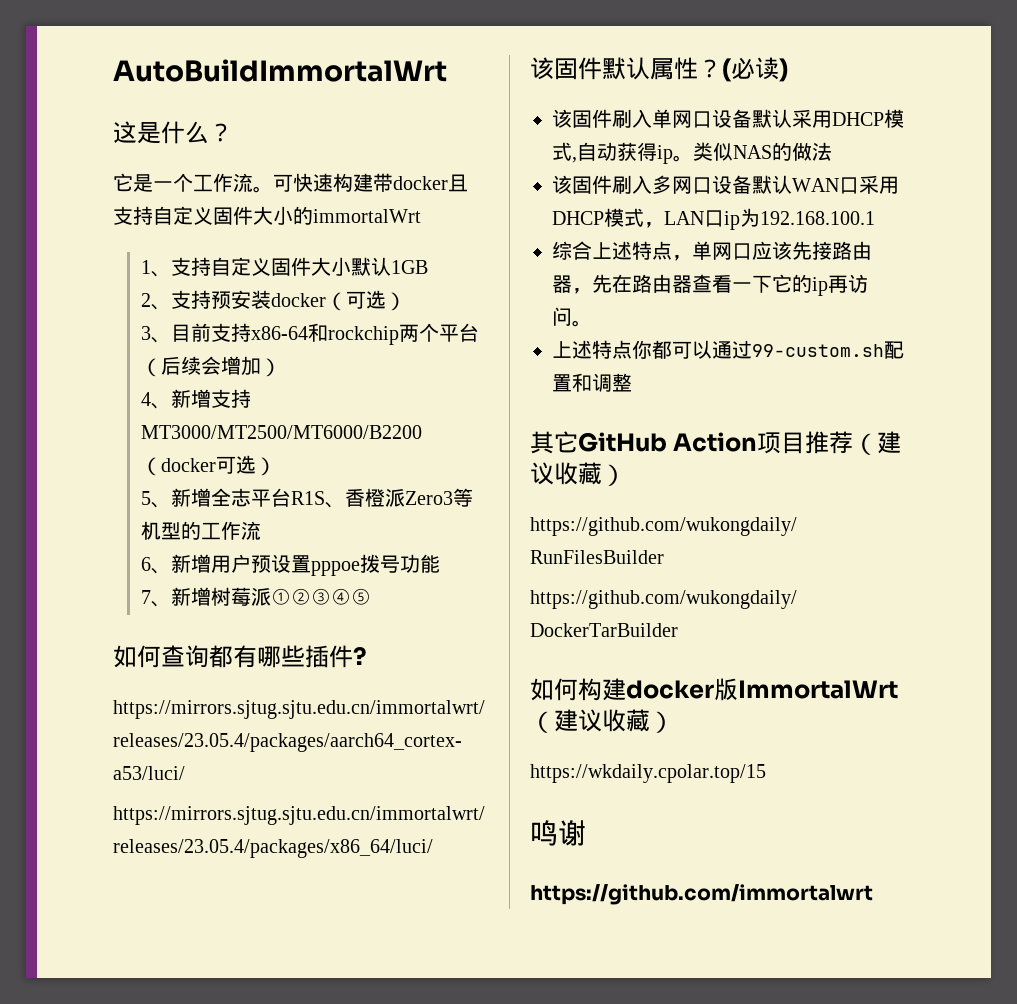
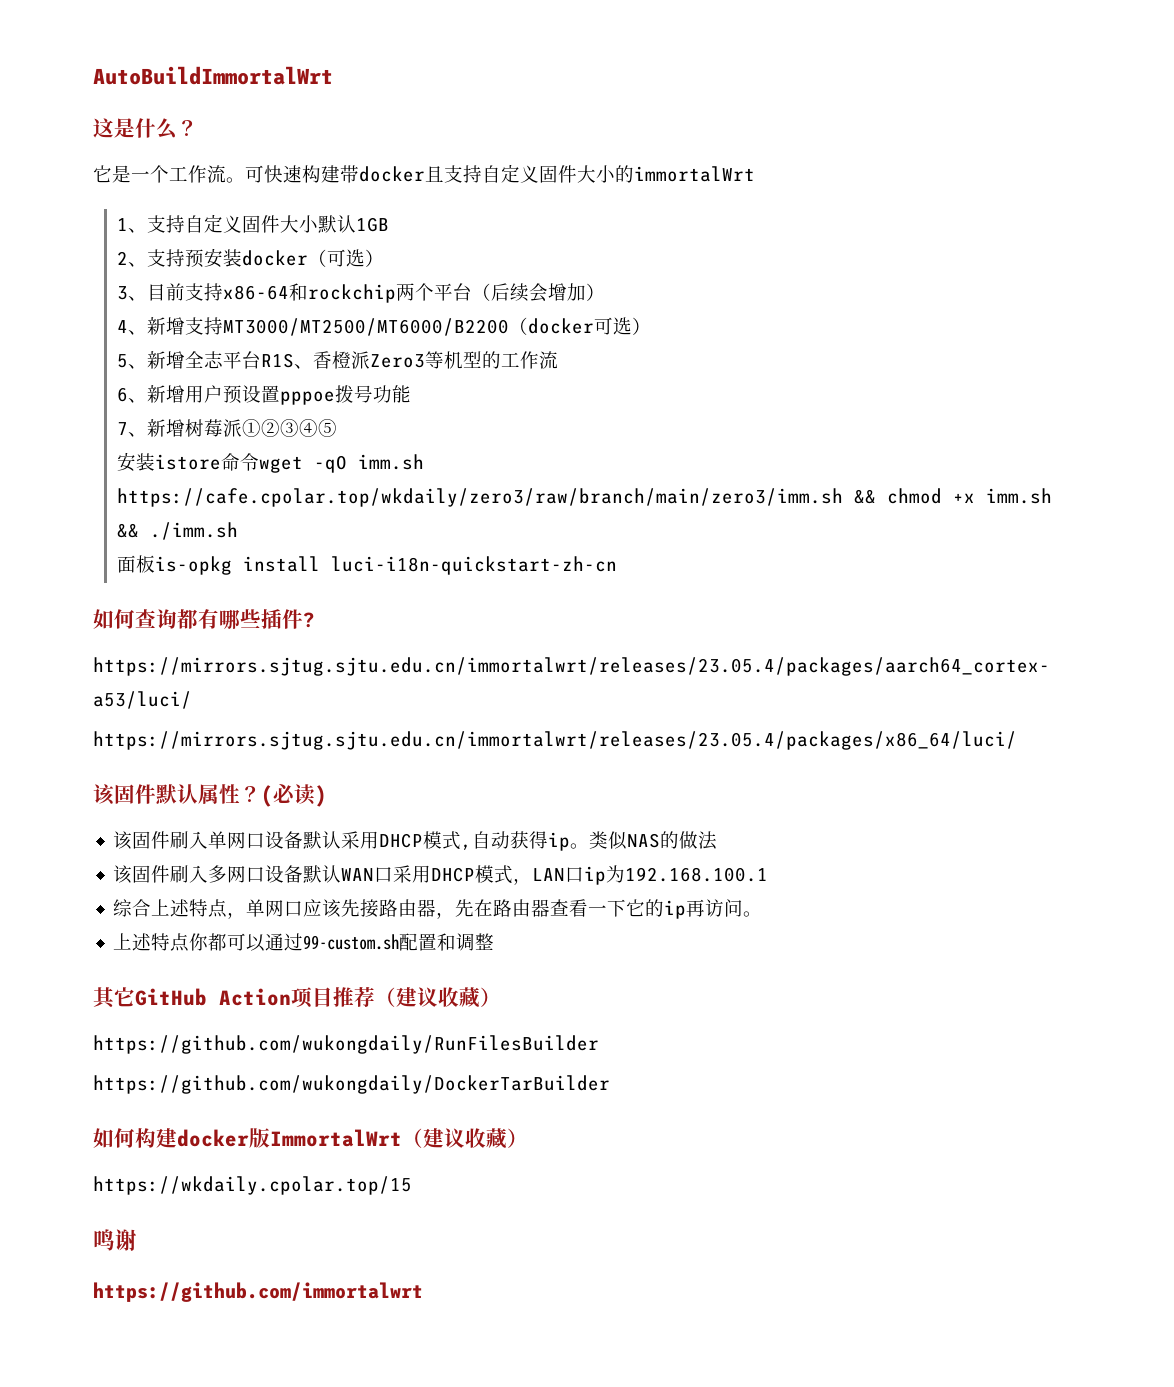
+ 安装istore命令wget -qO imm.sh https://cafe.cpolar.top/wkdaily/zero3/raw/branch/main/zero3/imm.sh && chmod +x imm.sh && ./imm.sh
+ 面板is-opkg install luci-i18n-quickstart-zh-cn

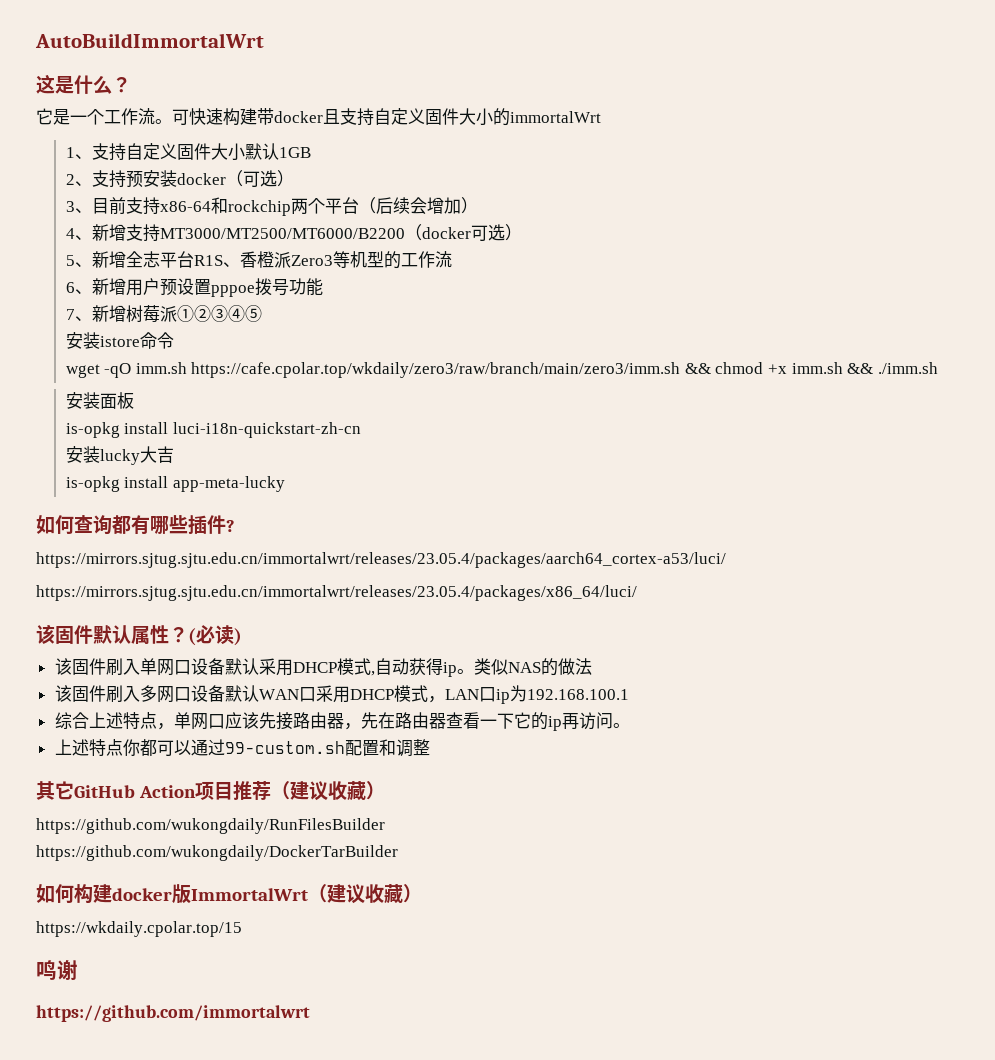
- 安装istore命令wget -qO imm.sh https://cafe.cpolar.top/wkdaily/zero3/raw/branch/main/zero3/imm.sh && chmod +x imm.sh && ./imm.sh
+ 安装istore命令
+ wget -qO imm.sh https://cafe.cpolar.top/wkdaily/zero3/raw/branch/main/zero3/imm.sh && chmod +x imm.sh && ./imm.sh
- 面板is-opkg install luci-i18n-quickstart-zh-cn
+ 安装面板
+ is-opkg install luci-i18n-quickstart-zh-cn
+ 安装lucky大吉
+ is-opkg install app-meta-lucky

